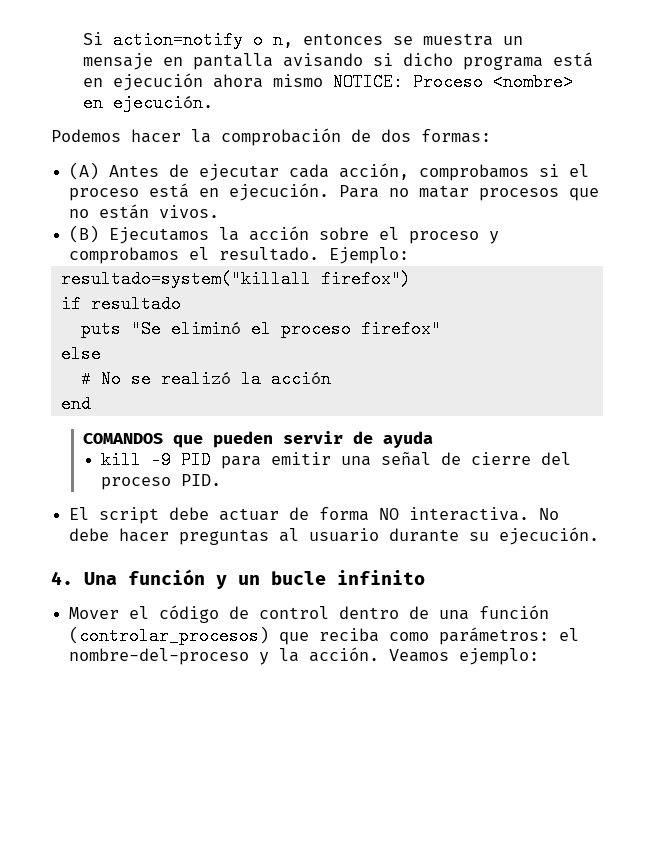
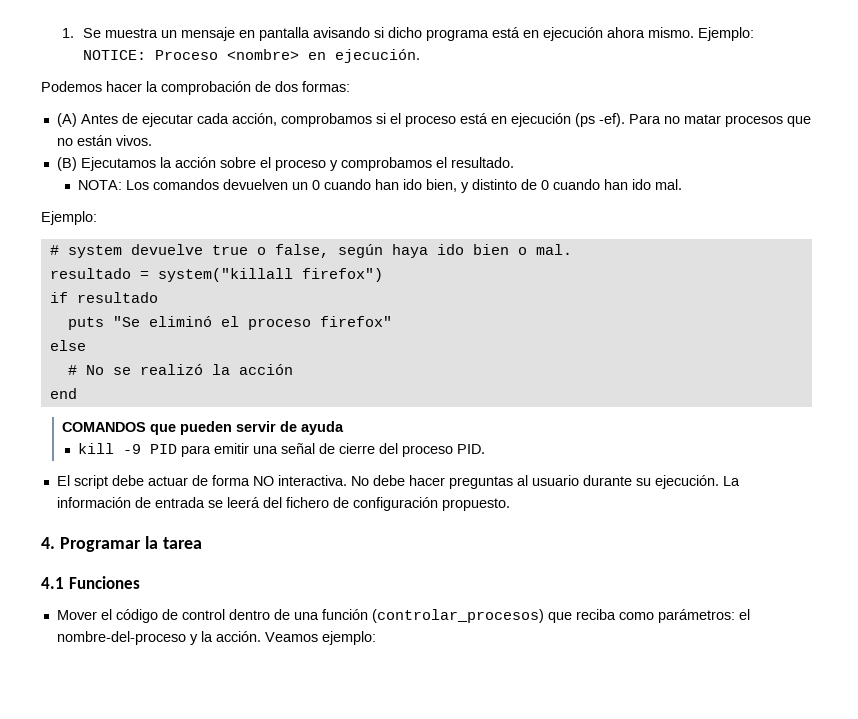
- Si action=notify o n, entonces se muestra un mensaje en pantalla avisando si dicho programa está en ejecución ahora mismo NOTICE: Proceso <nombre> en ejecución.
+ 1. Se muestra un mensaje en pantalla avisando si dicho programa está en ejecución ahora mismo. Ejemplo: NOTICE: Proceso <nombre> en ejecución.
- (A) Antes de ejecutar cada acción, comprobamos si el proceso está en ejecución.
+ (A) Antes de ejecutar cada acción, comprobamos si el proceso está en ejecución (ps -ef).
- (B) Ejecutamos la acción sobre el proceso y comprobamos el resultado. Ejemplo:
- resultado=system("killall firefox")
+ (B) Ejecutamos la acción sobre el proceso y comprobamos el resultado.
+ NOTA: Los comandos devuelven un 0 cuando han ido bien, y distinto de 0 cuando han ido mal.
+ Ejemplo:
+ # system devuelve true o false, según haya ido bien o mal.
+ resultado = system("killall firefox")
- No debe hacer preguntas al usuario durante su ejecución.
- 4. Una función y un bucle infinito
+ No debe hacer preguntas al usuario durante su ejecución. La información de entrada se leerá del fichero de configuración propuesto.
+ 4. Programar la tarea
+ 4.1 Funciones

